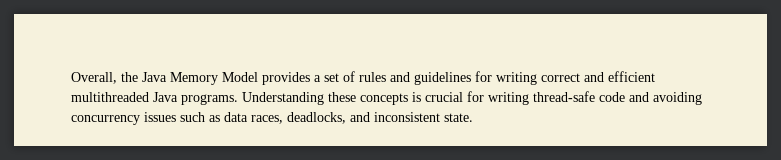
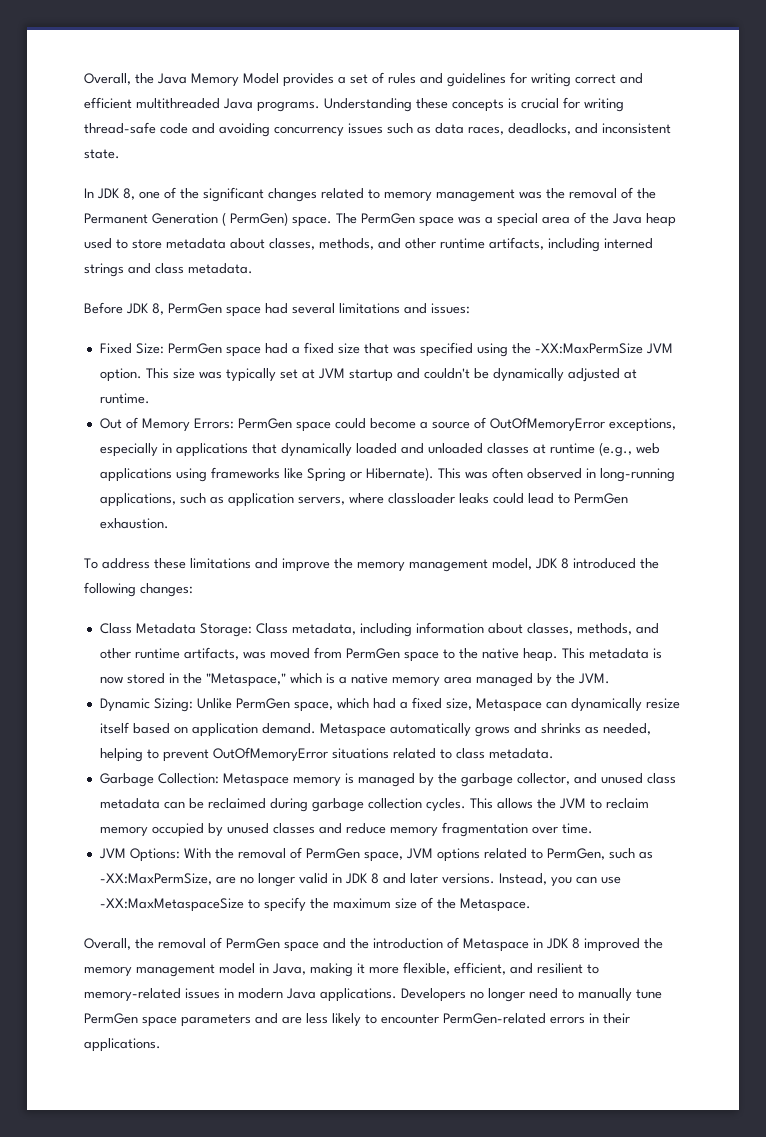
+ In JDK 8, one of the significant changes related to memory management was the removal of the Permanent Generation ( PermGen) space. The PermGen space was a special area of the Java heap used to store metadata about classes, methods, and other runtime artifacts, including interned strings and class metadata.
+ Before JDK 8, PermGen space had several limitations and issues:
+ Fixed Size: PermGen space had a fixed size that was specified using the -XX:MaxPermSize JVM option. This size was typically set at JVM startup and couldn't be dynamically adjusted at runtime.
+ Out of Memory Errors: PermGen space could become a source of OutOfMemoryError exceptions, especially in applications that dynamically loaded and unloaded classes at runtime (e.g., web applications using frameworks like Spring or Hibernate). This was often observed in long-running applications, such as application servers, where classloader leaks could lead to PermGen exhaustion.
+ To address these limitations and improve the memory management model, JDK 8 introduced the following changes:
+ Class Metadata Storage: Class metadata, including information about classes, methods, and other runtime artifacts, was moved from PermGen space to the native heap. This metadata is now stored in the "Metaspace," which is a native memory area managed by the JVM.
+ Dynamic Sizing: Unlike PermGen space, which had a fixed size, Metaspace can dynamically resize itself based on application demand. Metaspace automatically grows and shrinks as needed, helping to prevent OutOfMemoryError situations related to class metadata.
+ Garbage Collection: Metaspace memory is managed by the garbage collector, and unused class metadata can be reclaimed during garbage collection cycles. This allows the JVM to reclaim memory occupied by unused classes and reduce memory fragmentation over time.
+ JVM Options: With the removal of PermGen space, JVM options related to PermGen, such as -XX:MaxPermSize, are no longer valid in JDK 8 and later versions. Instead, you can use -XX:MaxMetaspaceSize to specify the maximum size of the Metaspace.
+ Overall, the removal of PermGen space and the introduction of Metaspace in JDK 8 improved the memory management model in Java, making it more flexible, efficient, and resilient to memory-related issues in modern Java applications. Developers no longer need to manually tune PermGen space parameters and are less likely to encounter PermGen-related errors in their applications.

